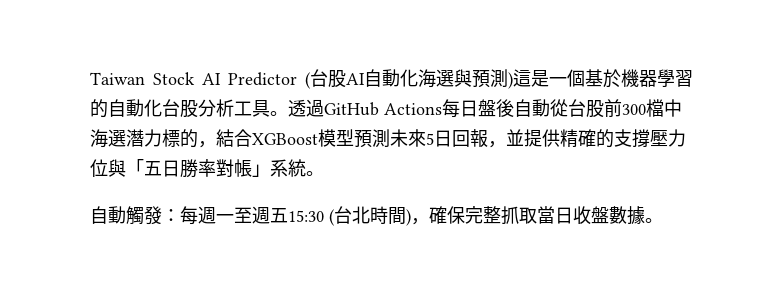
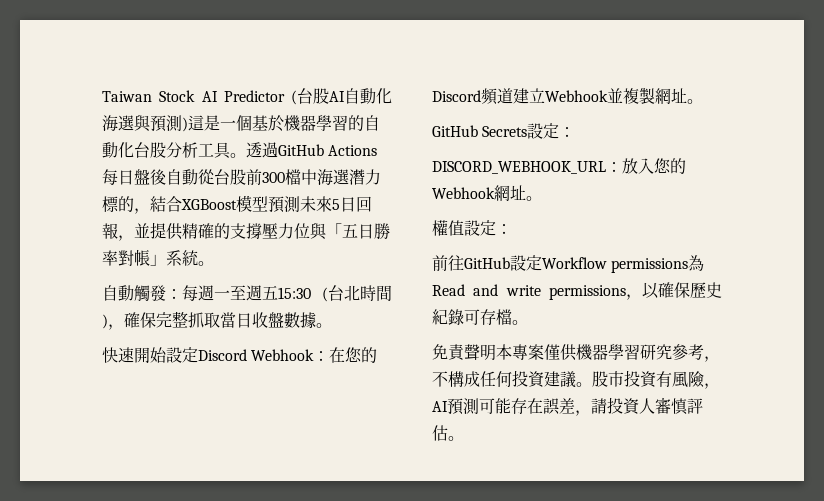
+ 快速開始設定Discord Webhook：在您的Discord頻道建立Webhook並複製網址。
+ GitHub Secrets設定：
+ DISCORD_WEBHOOK_URL：放入您的Webhook網址。
+ 權值設定：
+ 前往GitHub設定Workflow permissions為Read and write permissions，以確保歷史紀錄可存檔。
+ 免責聲明本專案僅供機器學習研究參考，不構成任何投資建議。股市投資有風險，AI預測可能存在誤差，請投資人審慎評估。

